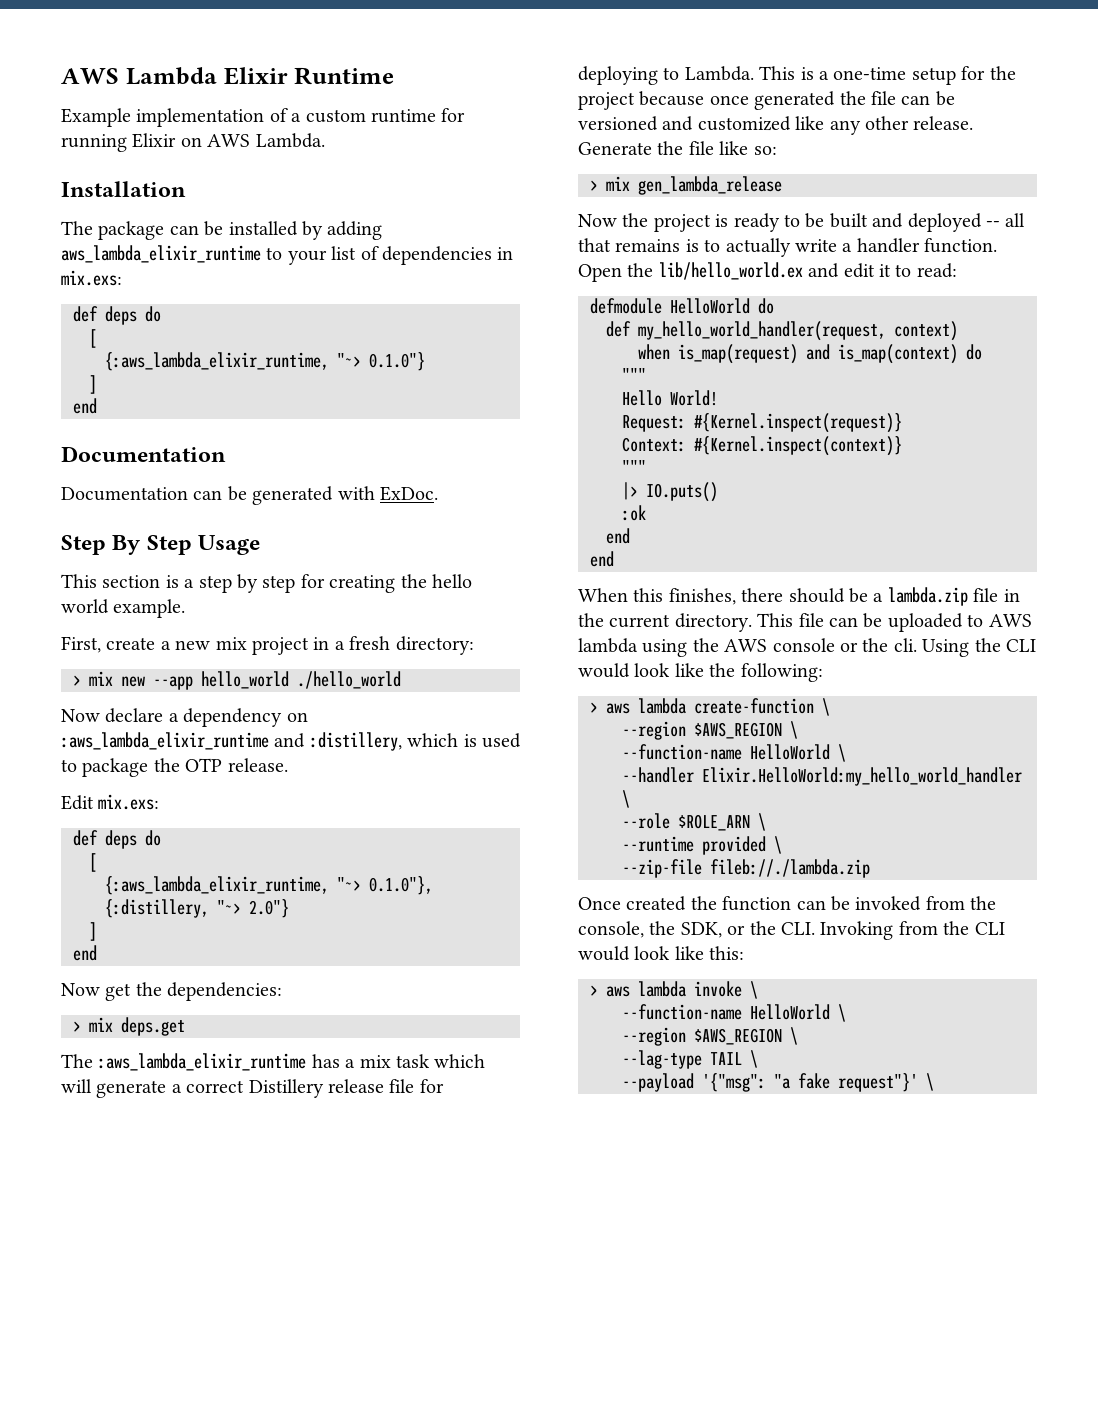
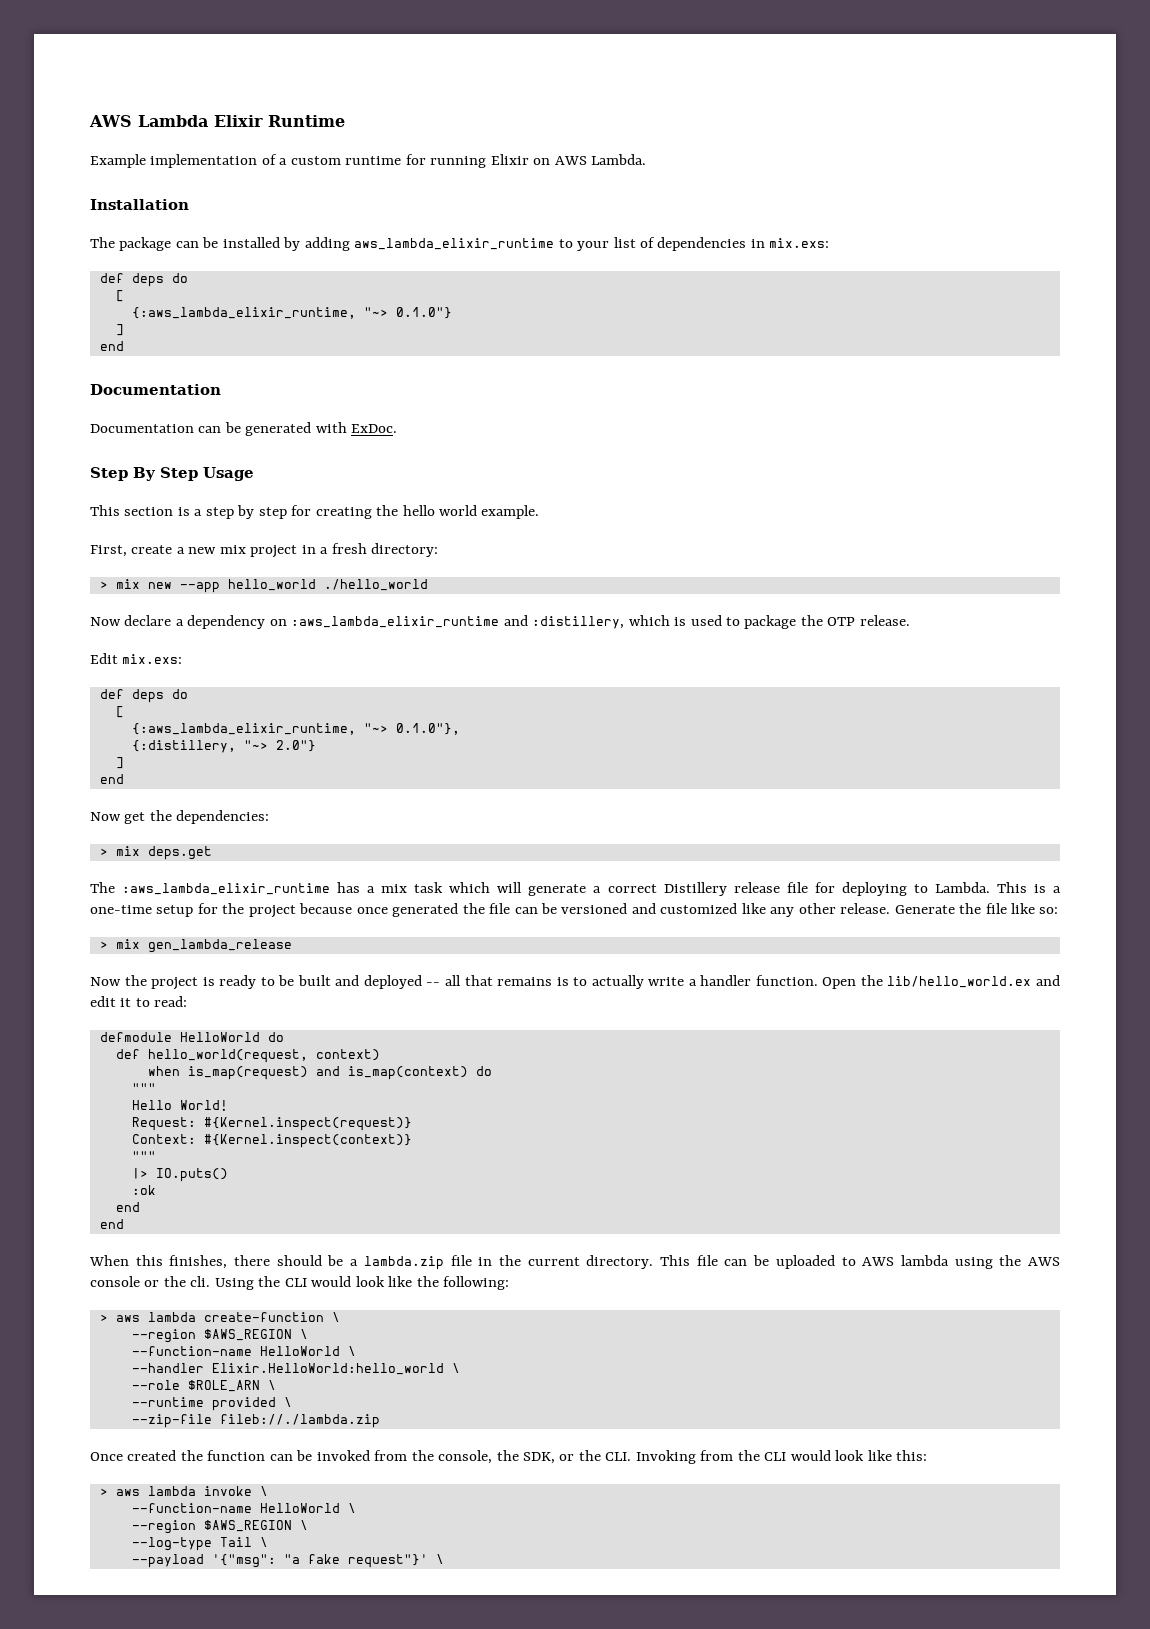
- def my_hello_world_handler(request, context)
+ def hello_world(request, context)
- --handler Elixir.HelloWorld:my_hello_world_handler \
+ --handler Elixir.HelloWorld:hello_world \
- --lag-type TAIL \
+ --log-type Tail \

